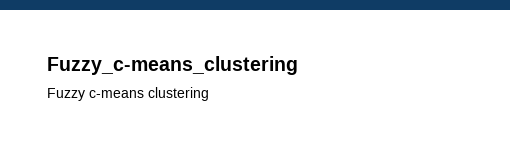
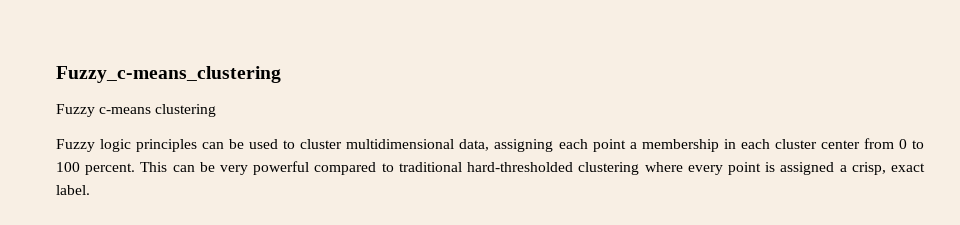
+ Fuzzy logic principles can be used to cluster multidimensional data, assigning each point a membership in each cluster center from 0 to 100 percent. This can be very powerful compared to traditional hard-thresholded clustering where every point is assigned a crisp, exact label.

